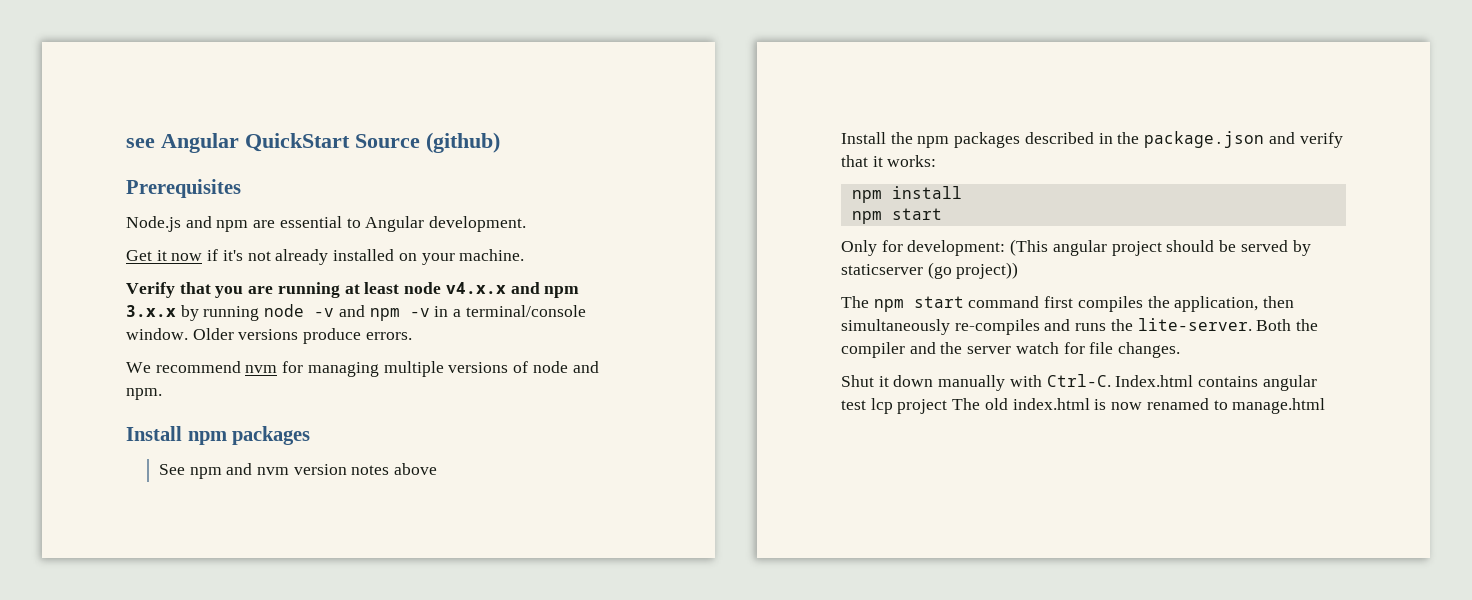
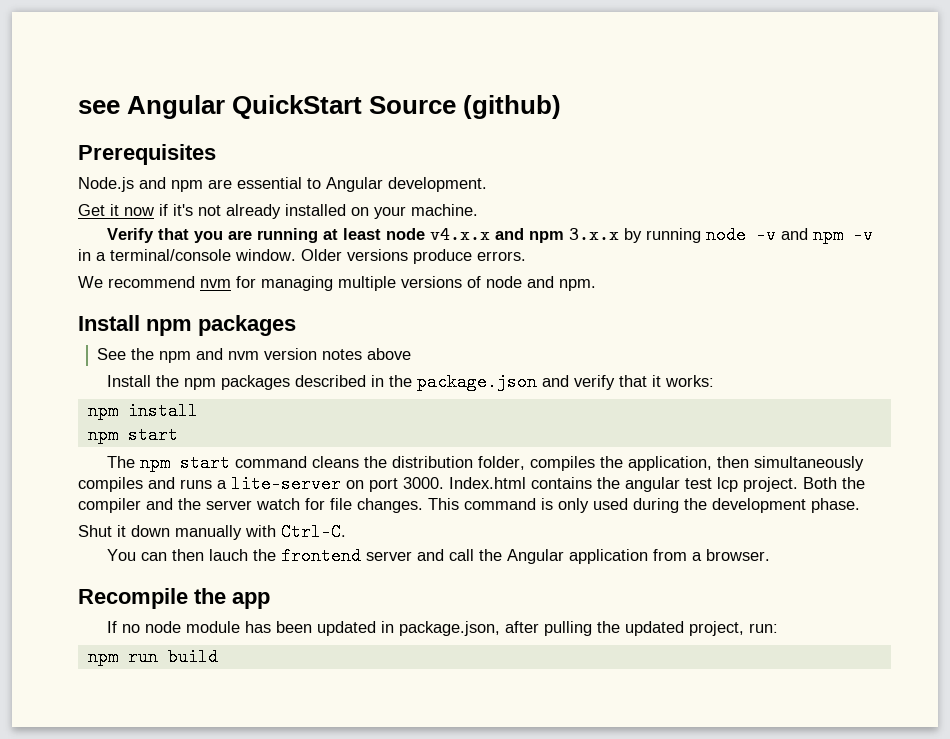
- See npm and nvm version notes above
+ See the npm and nvm version notes above
- Only for development: (This angular project should be served by staticserver (go project))
- The npm start command first compiles the application, then simultaneously re-compiles and runs the lite-server.
+ The npm start command cleans the distribution folder, compiles the application, then simultaneously compiles and runs a lite-server on port 3000. Index.html contains the angular test lcp project.
+ This command is only used during the development phase.
- Shut it down manually with Ctrl-C. Index.html contains angular test lcp project The old index.html is now renamed to manage.html
+ Shut it down manually with Ctrl-C.
+ You can then lauch the frontend server and call the Angular application from a browser.
+ Recompile the app
+ If no node module has been updated in package.json, after pulling the updated project, run:
+ npm run build

